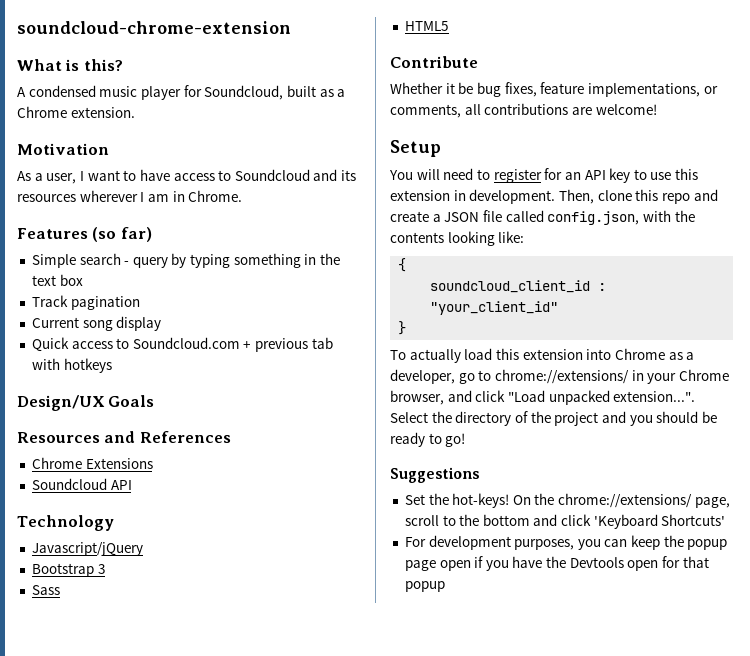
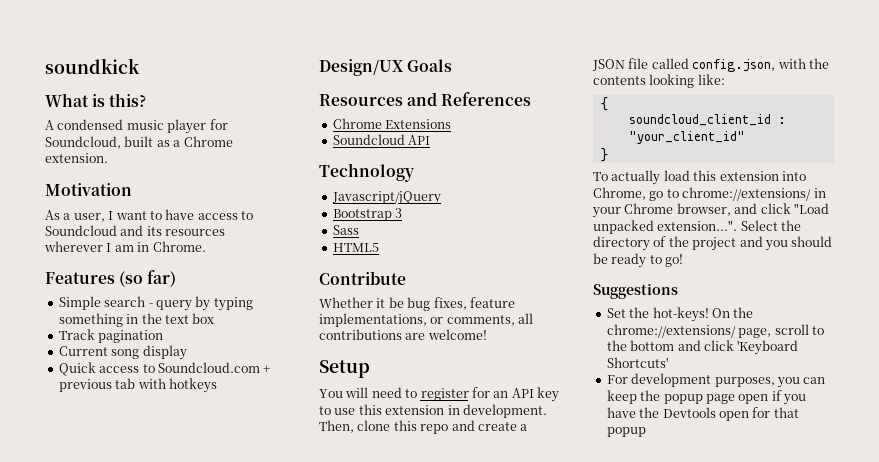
- soundcloud-chrome-extension
+ soundkick
- To actually load this extension into Chrome as a developer, go to chrome://extensions/ in your Chrome browser, and click "Load unpacked extension...". Select the directory of the project and you should be ready to go!
+ To actually load this extension into Chrome, go to chrome://extensions/ in your Chrome browser, and click "Load unpacked extension...". Select the directory of the project and you should be ready to go!

